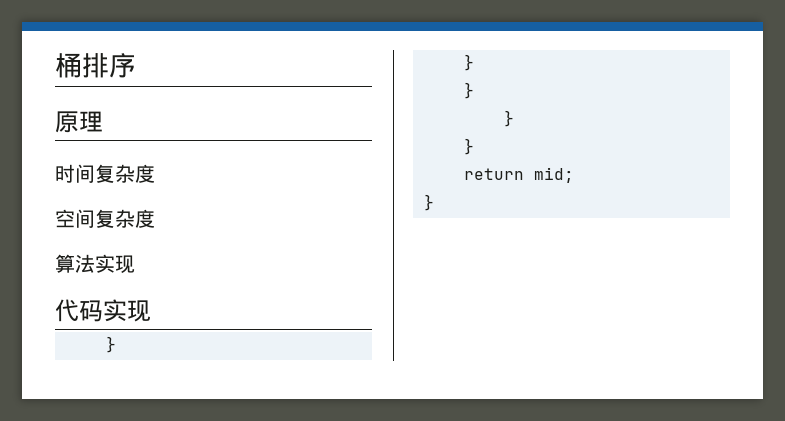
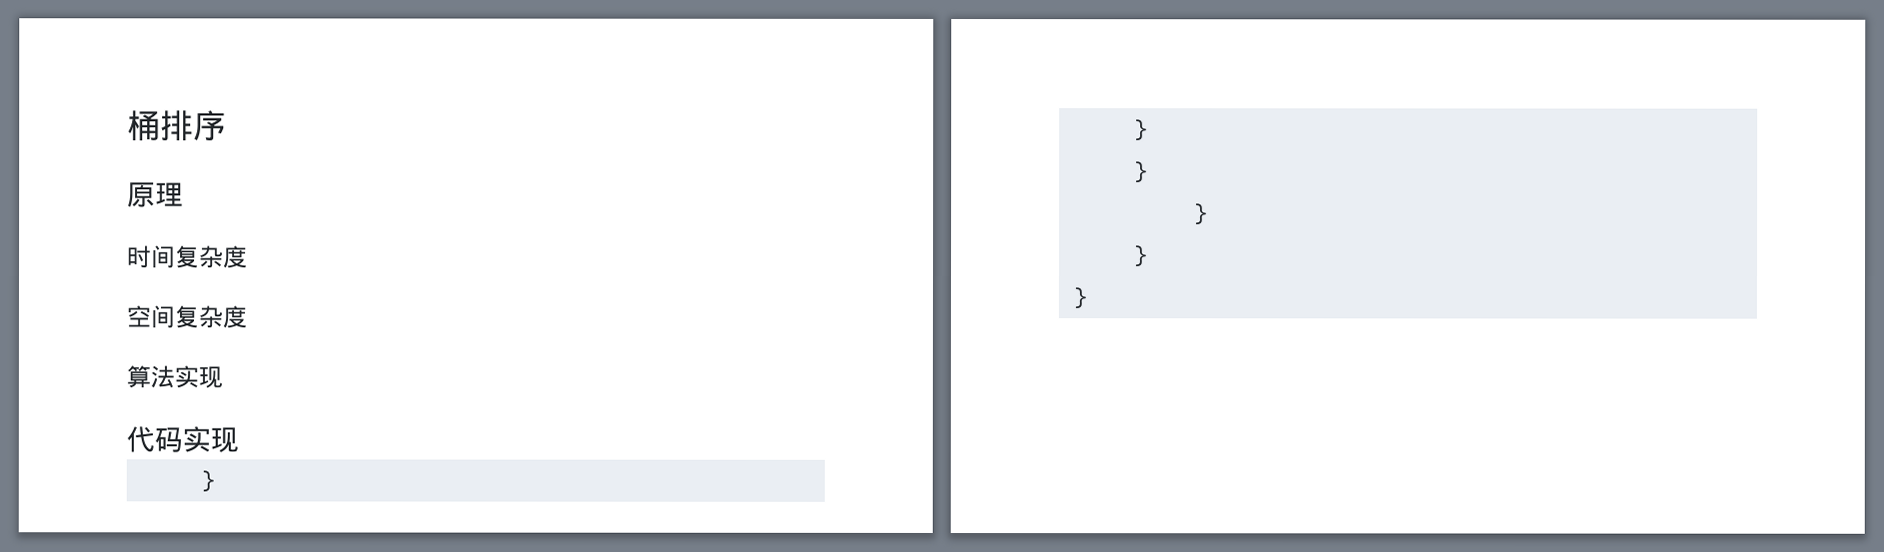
- return mid;

